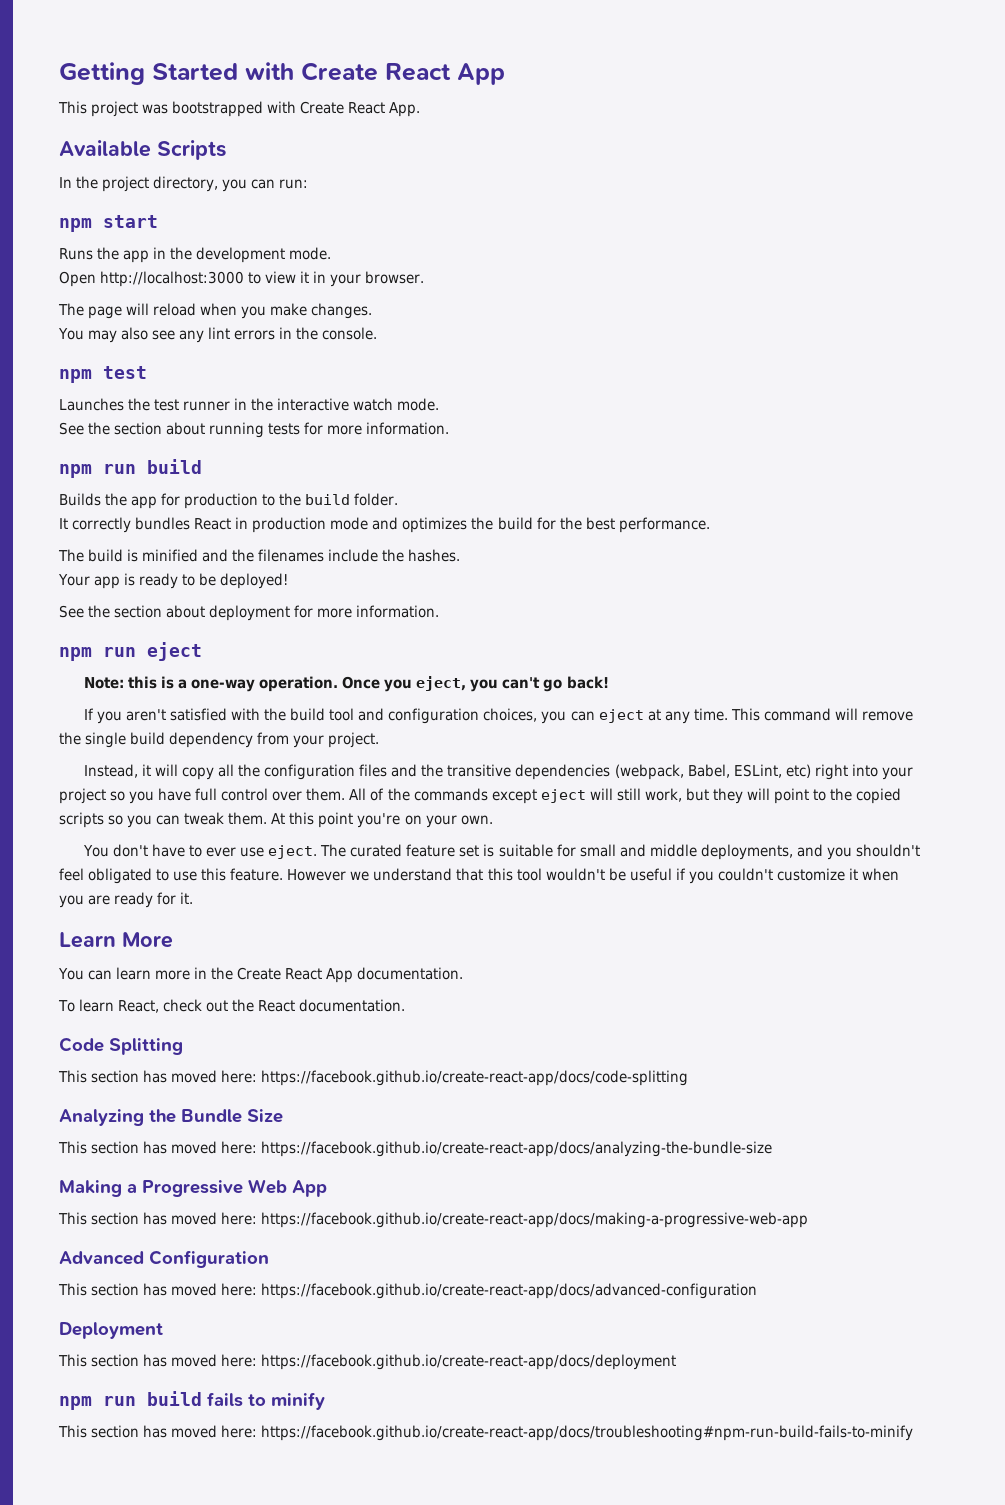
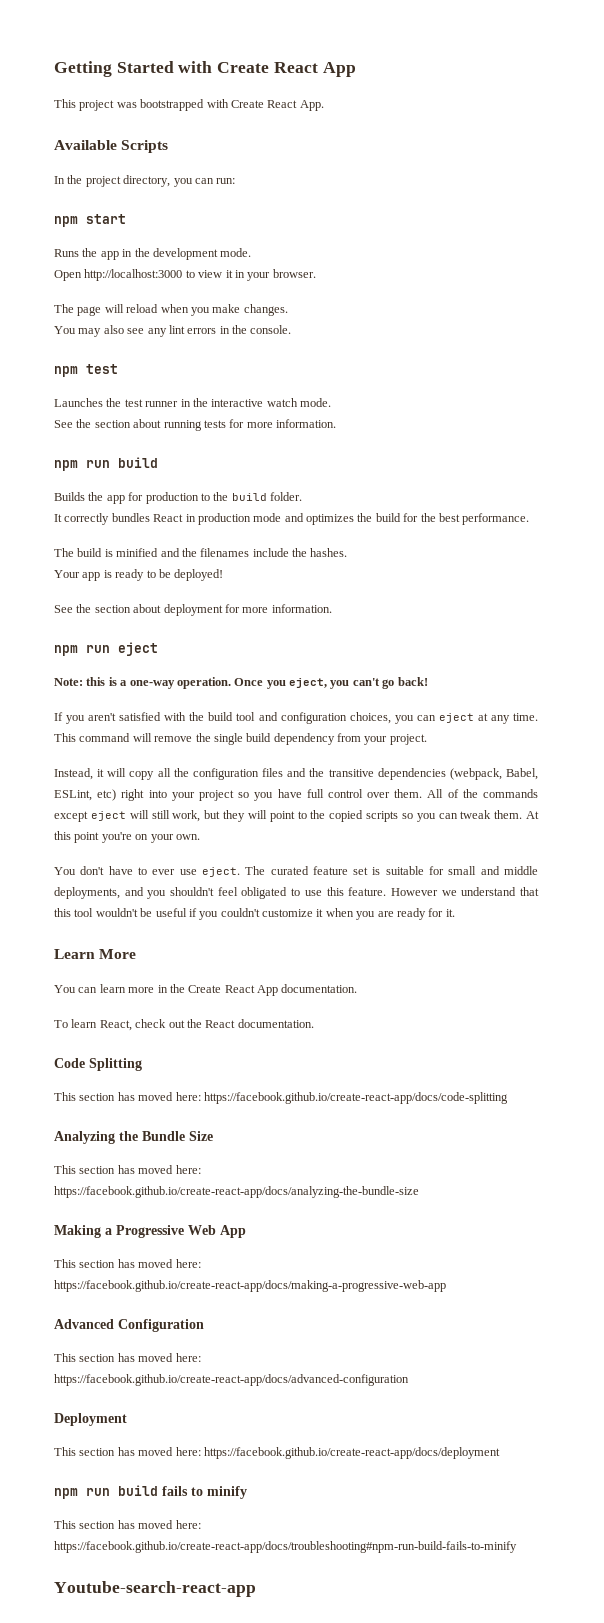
+ Youtube-search-react-app

